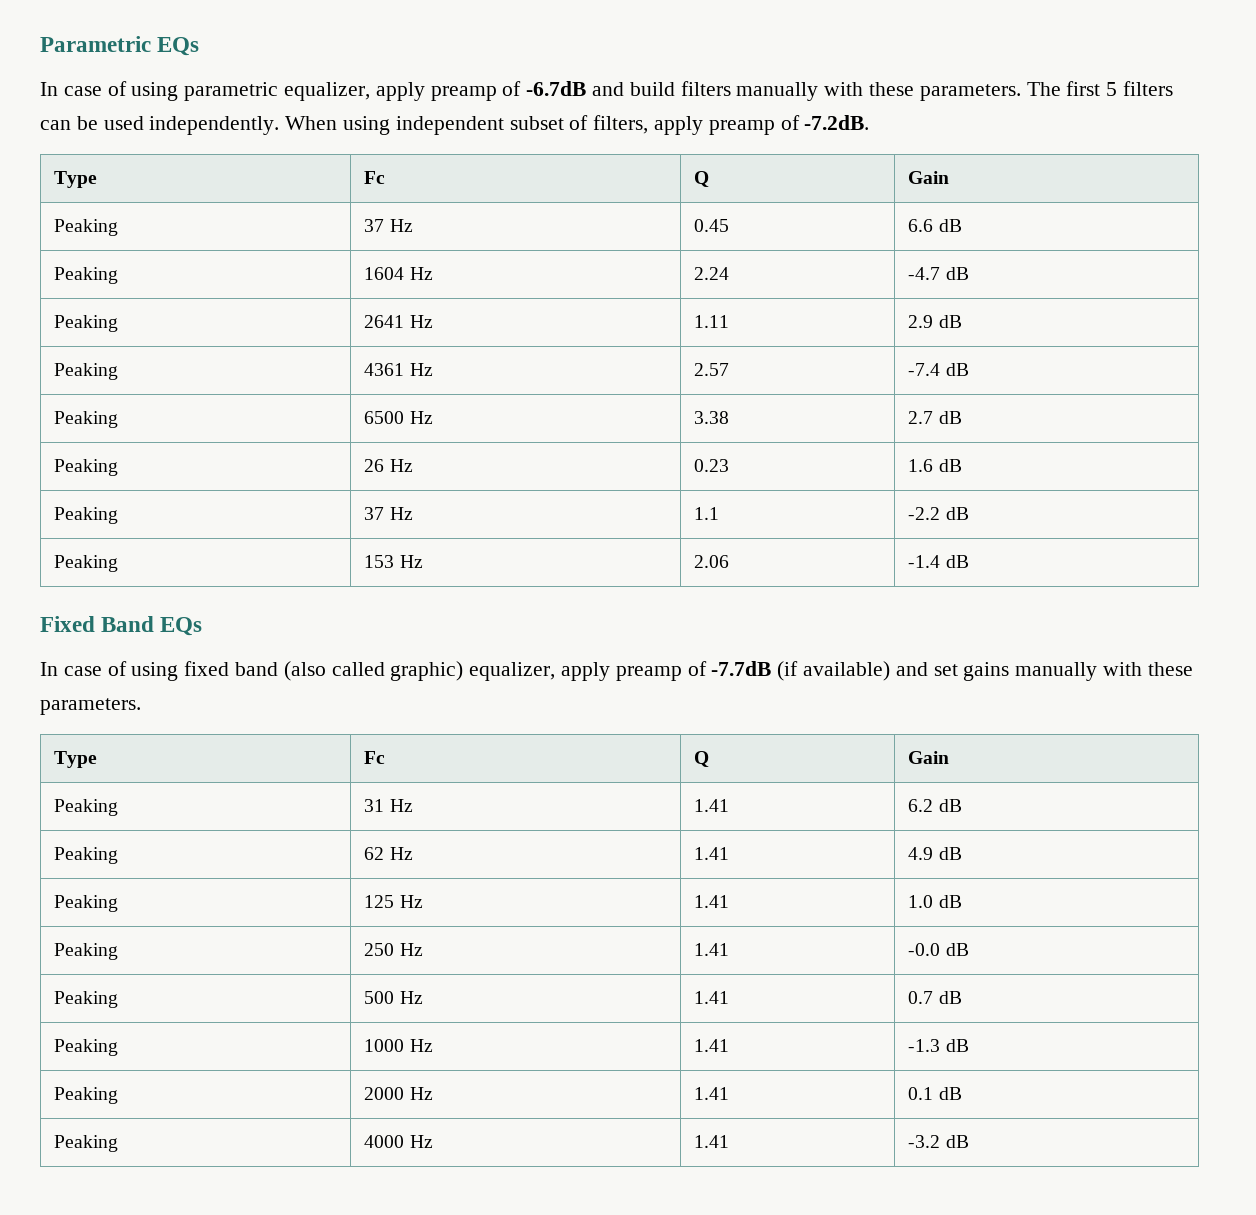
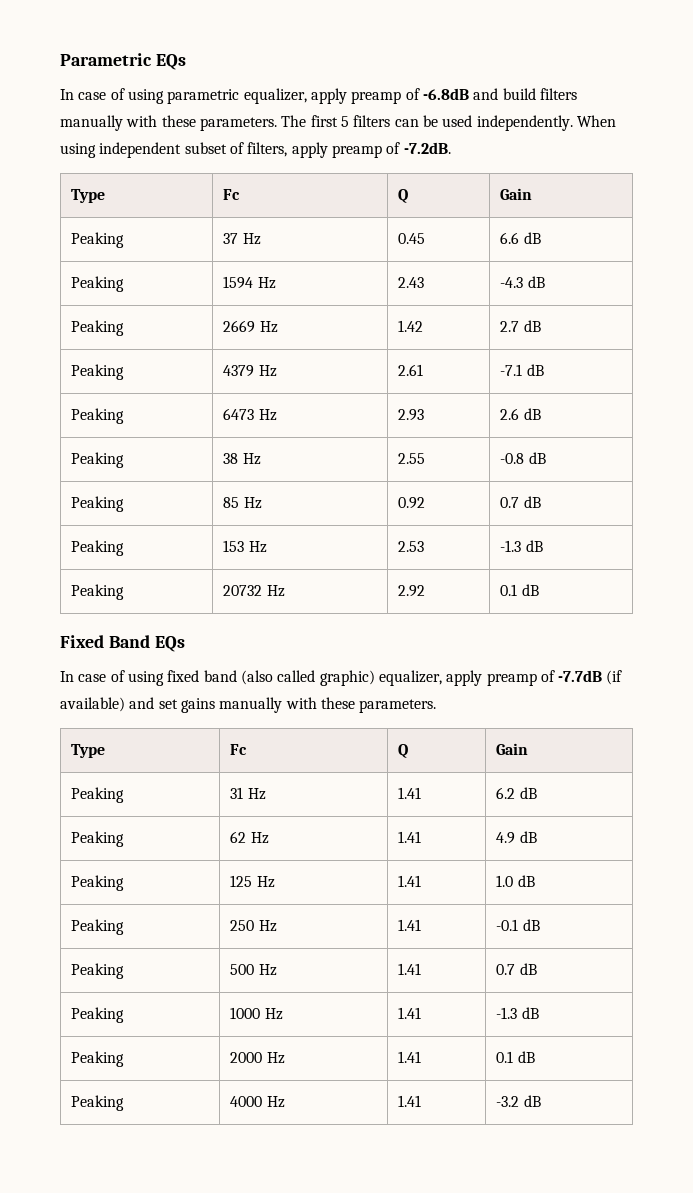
- In case of using parametric equalizer, apply preamp of -6.7dB and build filters manually with these parameters.
+ In case of using parametric equalizer, apply preamp of -6.8dB and build filters manually with these parameters.
- Peaking | 1604 Hz | 2.24 | -4.7 dB
- Peaking | 2641 Hz | 1.11 | 2.9 dB
- Peaking | 4361 Hz | 2.57 | -7.4 dB
- Peaking | 6500 Hz | 3.38 | 2.7 dB
+ Peaking | 1594 Hz | 2.43 | -4.3 dB
+ Peaking | 2669 Hz | 1.42 | 2.7 dB
- Peaking | 26 Hz | 0.23 | 1.6 dB
- Peaking | 37 Hz | 1.1 | -2.2 dB
- Peaking | 153 Hz | 2.06 | -1.4 dB
+ Peaking | 4379 Hz | 2.61 | -7.1 dB
+ Peaking | 6473 Hz | 2.93 | 2.6 dB
+ Peaking | 38 Hz | 2.55 | -0.8 dB
+ Peaking | 85 Hz | 0.92 | 0.7 dB
+ Peaking | 153 Hz | 2.53 | -1.3 dB
+ Peaking | 20732 Hz | 2.92 | 0.1 dB
- Peaking | 250 Hz | 1.41 | -0.0 dB
+ Peaking | 250 Hz | 1.41 | -0.1 dB

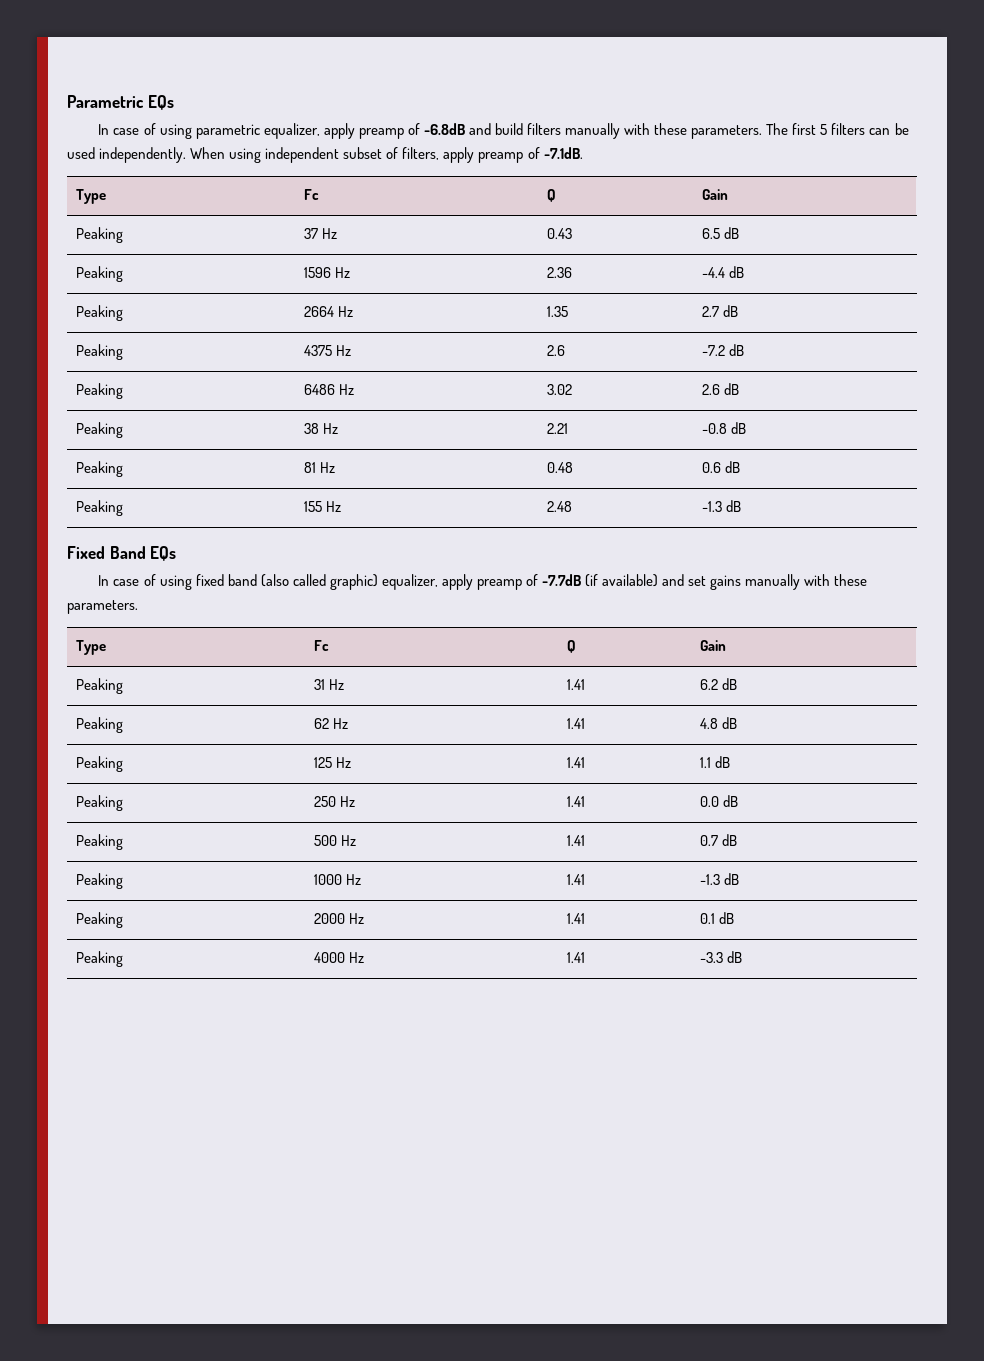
- When using independent subset of filters, apply preamp of -7.2dB.
+ When using independent subset of filters, apply preamp of -7.1dB.
- Peaking | 37 Hz | 0.45 | 6.6 dB
- Peaking | 1594 Hz | 2.43 | -4.3 dB
- Peaking | 2669 Hz | 1.42 | 2.7 dB
+ Peaking | 37 Hz | 0.43 | 6.5 dB
+ Peaking | 1596 Hz | 2.36 | -4.4 dB
+ Peaking | 2664 Hz | 1.35 | 2.7 dB
- Peaking | 4379 Hz | 2.61 | -7.1 dB
- Peaking | 6473 Hz | 2.93 | 2.6 dB
+ Peaking | 4375 Hz | 2.6 | -7.2 dB
+ Peaking | 6486 Hz | 3.02 | 2.6 dB
- Peaking | 38 Hz | 2.55 | -0.8 dB
+ Peaking | 38 Hz | 2.21 | -0.8 dB
- Peaking | 85 Hz | 0.92 | 0.7 dB
- Peaking | 153 Hz | 2.53 | -1.3 dB
- Peaking | 20732 Hz | 2.92 | 0.1 dB
+ Peaking | 81 Hz | 0.48 | 0.6 dB
+ Peaking | 155 Hz | 2.48 | -1.3 dB
- Peaking | 62 Hz | 1.41 | 4.9 dB
+ Peaking | 62 Hz | 1.41 | 4.8 dB
- Peaking | 125 Hz | 1.41 | 1.0 dB
+ Peaking | 125 Hz | 1.41 | 1.1 dB
- Peaking | 250 Hz | 1.41 | -0.1 dB
+ Peaking | 250 Hz | 1.41 | 0.0 dB
- Peaking | 4000 Hz | 1.41 | -3.2 dB
+ Peaking | 4000 Hz | 1.41 | -3.3 dB

